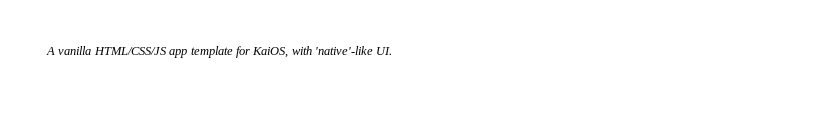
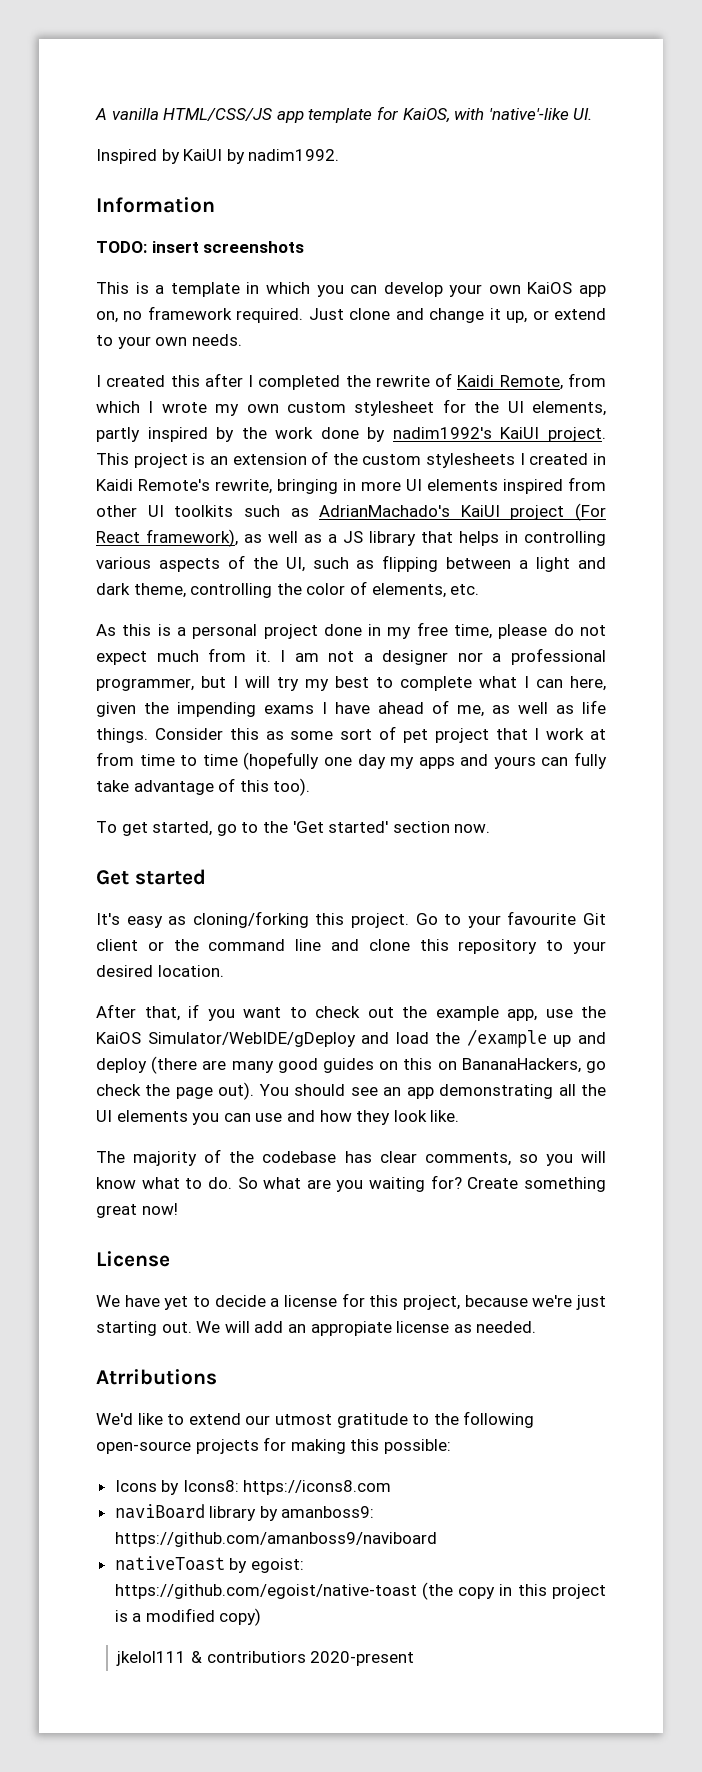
+ Inspired by KaiUI by nadim1992.
+ Information
+ TODO: insert screenshots
+ This is a template in which you can develop your own KaiOS app on, no framework required. Just clone and change it up, or extend to your own needs.
+ I created this after I completed the rewrite of Kaidi Remote, from which I wrote my own custom stylesheet for the UI elements, partly inspired by the work done by nadim1992's KaiUI project. This project is an extension of the custom stylesheets I created in Kaidi Remote's rewrite, bringing in more UI elements inspired from other UI toolkits such as AdrianMachado's KaiUI project (For React framework), as well as a JS library that helps in controlling various aspects of the UI, such as flipping between a light and dark theme, controlling the color of elements, etc.
+ As this is a personal project done in my free time, please do not expect much from it. I am not a designer nor a professional programmer, but I will try my best to complete what I can here, given the impending exams I have ahead of me, as well as life things. Consider this as some sort of pet project that I work at from time to time (hopefully one day my apps and yours can fully take advantage of this too).
+ To get started, go to the 'Get started' section now.
+ Get started
+ It's easy as cloning/forking this project. Go to your favourite Git client or the command line and clone this repository to your desired location.
+ After that, if you want to check out the example app, use the KaiOS Simulator/WebIDE/gDeploy and load the /example up and deploy (there are many good guides on this on BananaHackers, go check the page out). You should see an app demonstrating all the UI elements you can use and how they look like.
+ The majority of the codebase has clear comments, so you will know what to do. So what are you waiting for? Create something great now!
+ License
+ We have yet to decide a license for this project, because we're just starting out. We will add an appropiate license as needed.
+ Atrributions
+ We'd like to extend our utmost gratitude to the following open-source projects for making this possible:
+ Icons by Icons8: https://icons8.com
+ naviBoard library by amanboss9: https://github.com/amanboss9/naviboard
+ nativeToast by egoist: https://github.com/egoist/native-toast (the copy in this project is a modified copy)
+ jkelol111 & contributiors 2020-present

